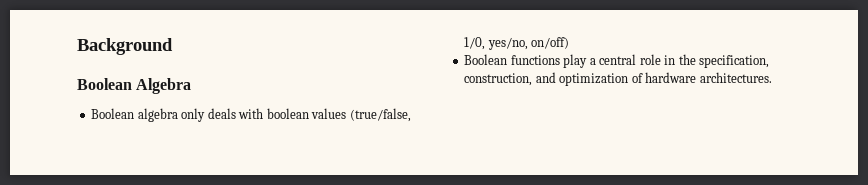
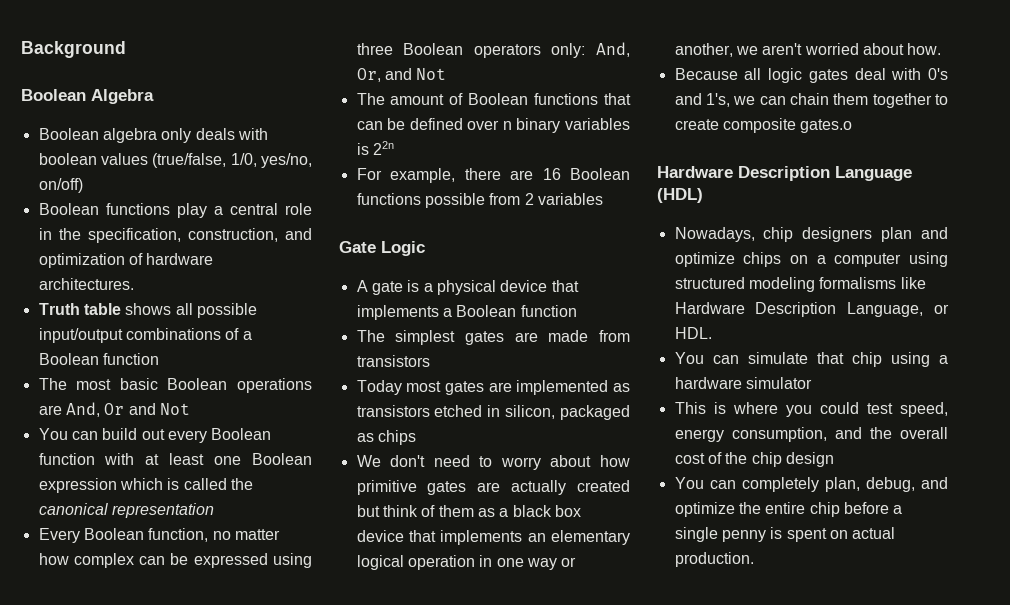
+ Truth table shows all possible input/output combinations of a Boolean function
+ The most basic Boolean operations are And, Or and Not
+ You can build out every Boolean function with at least one Boolean expression which is called the canonical representation
+ Every Boolean function, no matter how complex can be expressed using three Boolean operators only: And, Or, and Not
+ The amount of Boolean functions that can be defined over n binary variables is 22n
+ For example, there are 16 Boolean functions possible from 2 variables
+ Gate Logic
+ A gate is a physical device that implements a Boolean function
+ The simplest gates are made from transistors
+ Today most gates are implemented as transistors etched in silicon, packaged as chips
+ We don't need to worry about how primitive gates are actually created but think of them as a black box device that implements an elementary logical operation in one way or another, we aren't worried about how.
+ Because all logic gates deal with 0's and 1's, we can chain them together to create composite gates.o
+ Hardware Description Language (HDL)
+ Nowadays, chip designers plan and optimize chips on a computer using structured modeling formalisms like Hardware Description Language, or HDL.
+ You can simulate that chip using a hardware simulator
+ This is where you could test speed, energy consumption, and the overall cost of the chip design
+ You can completely plan, debug, and optimize the entire chip before a single penny is spent on actual production.

